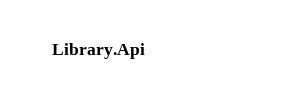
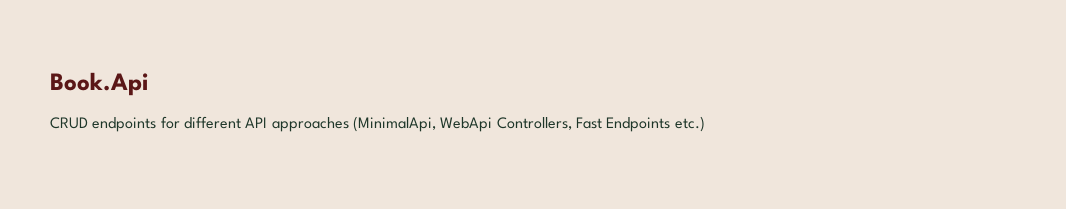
- Library.Api
+ Book.Api
+ CRUD endpoints for different API approaches (MinimalApi, WebApi Controllers, Fast Endpoints etc.)

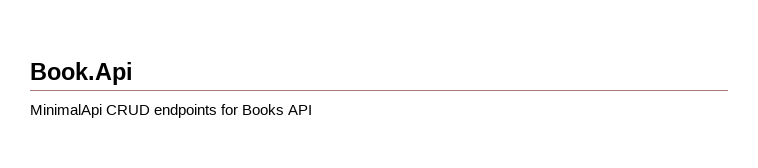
- CRUD endpoints for different API approaches (MinimalApi, WebApi Controllers, Fast Endpoints etc.)
+ MinimalApi CRUD endpoints for Books API

